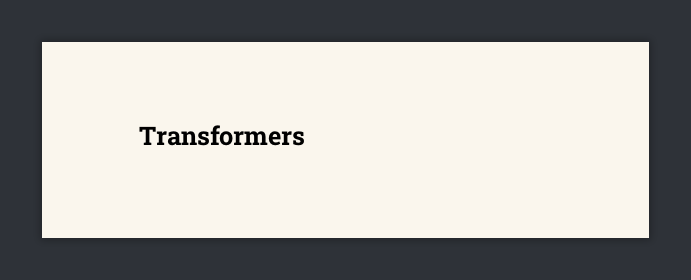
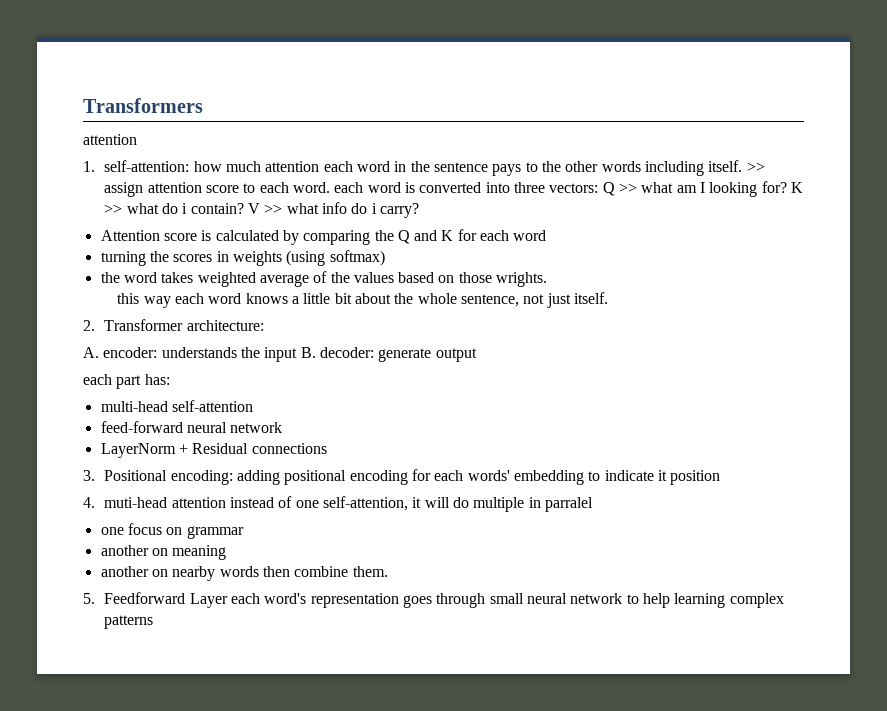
  Transformers
+ attention
+ 1. self-attention: how much attention each word in the sentence pays to the other words including itself. >> assign attention score to each word. each word is converted into three vectors: Q >> what am I looking for? K >> what do i contain? V >> what info do i carry?
+ Attention score is calculated by comparing the Q and K for each word
+ turning the scores in weights (using softmax)
+ the word takes weighted average of the values based on those wrights.
+ this way each word knows a little bit about the whole sentence, not just itself.
+ 2. Transformer architecture:
+ A. encoder: understands the input B. decoder: generate output
+ each part has:
+ multi-head self-attention
+ feed-forward neural network
+ LayerNorm + Residual connections
+ 3. Positional encoding: adding positional encoding for each words' embedding to indicate it position
+ 4. muti-head attention instead of one self-attention, it will do multiple in parralel
+ one focus on grammar
+ another on meaning
+ another on nearby words then combine them.
+ 5. Feedforward Layer each word's representation goes through small neural network to help learning complex patterns

